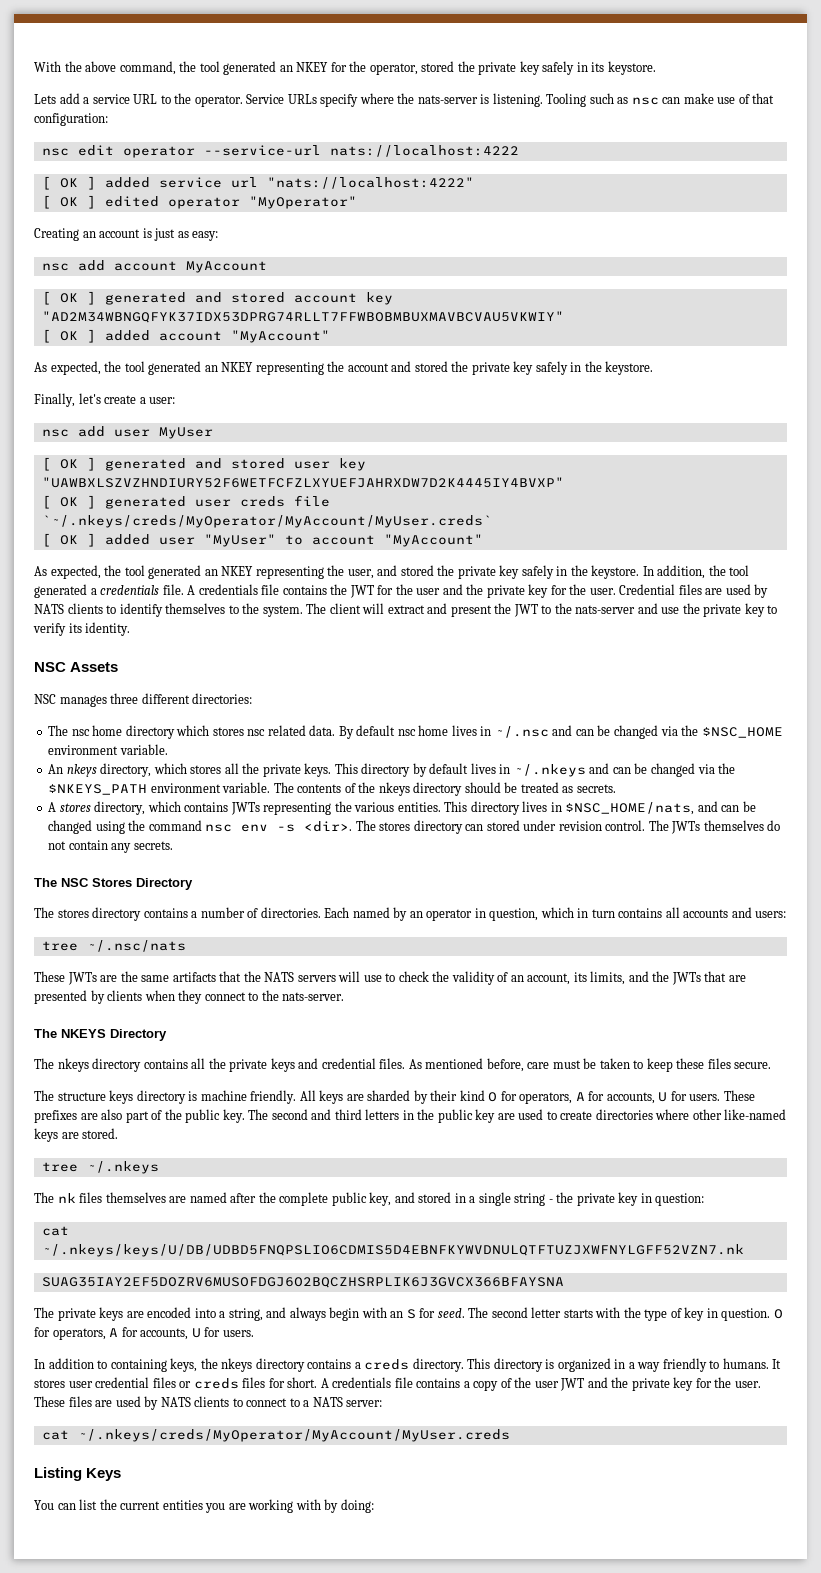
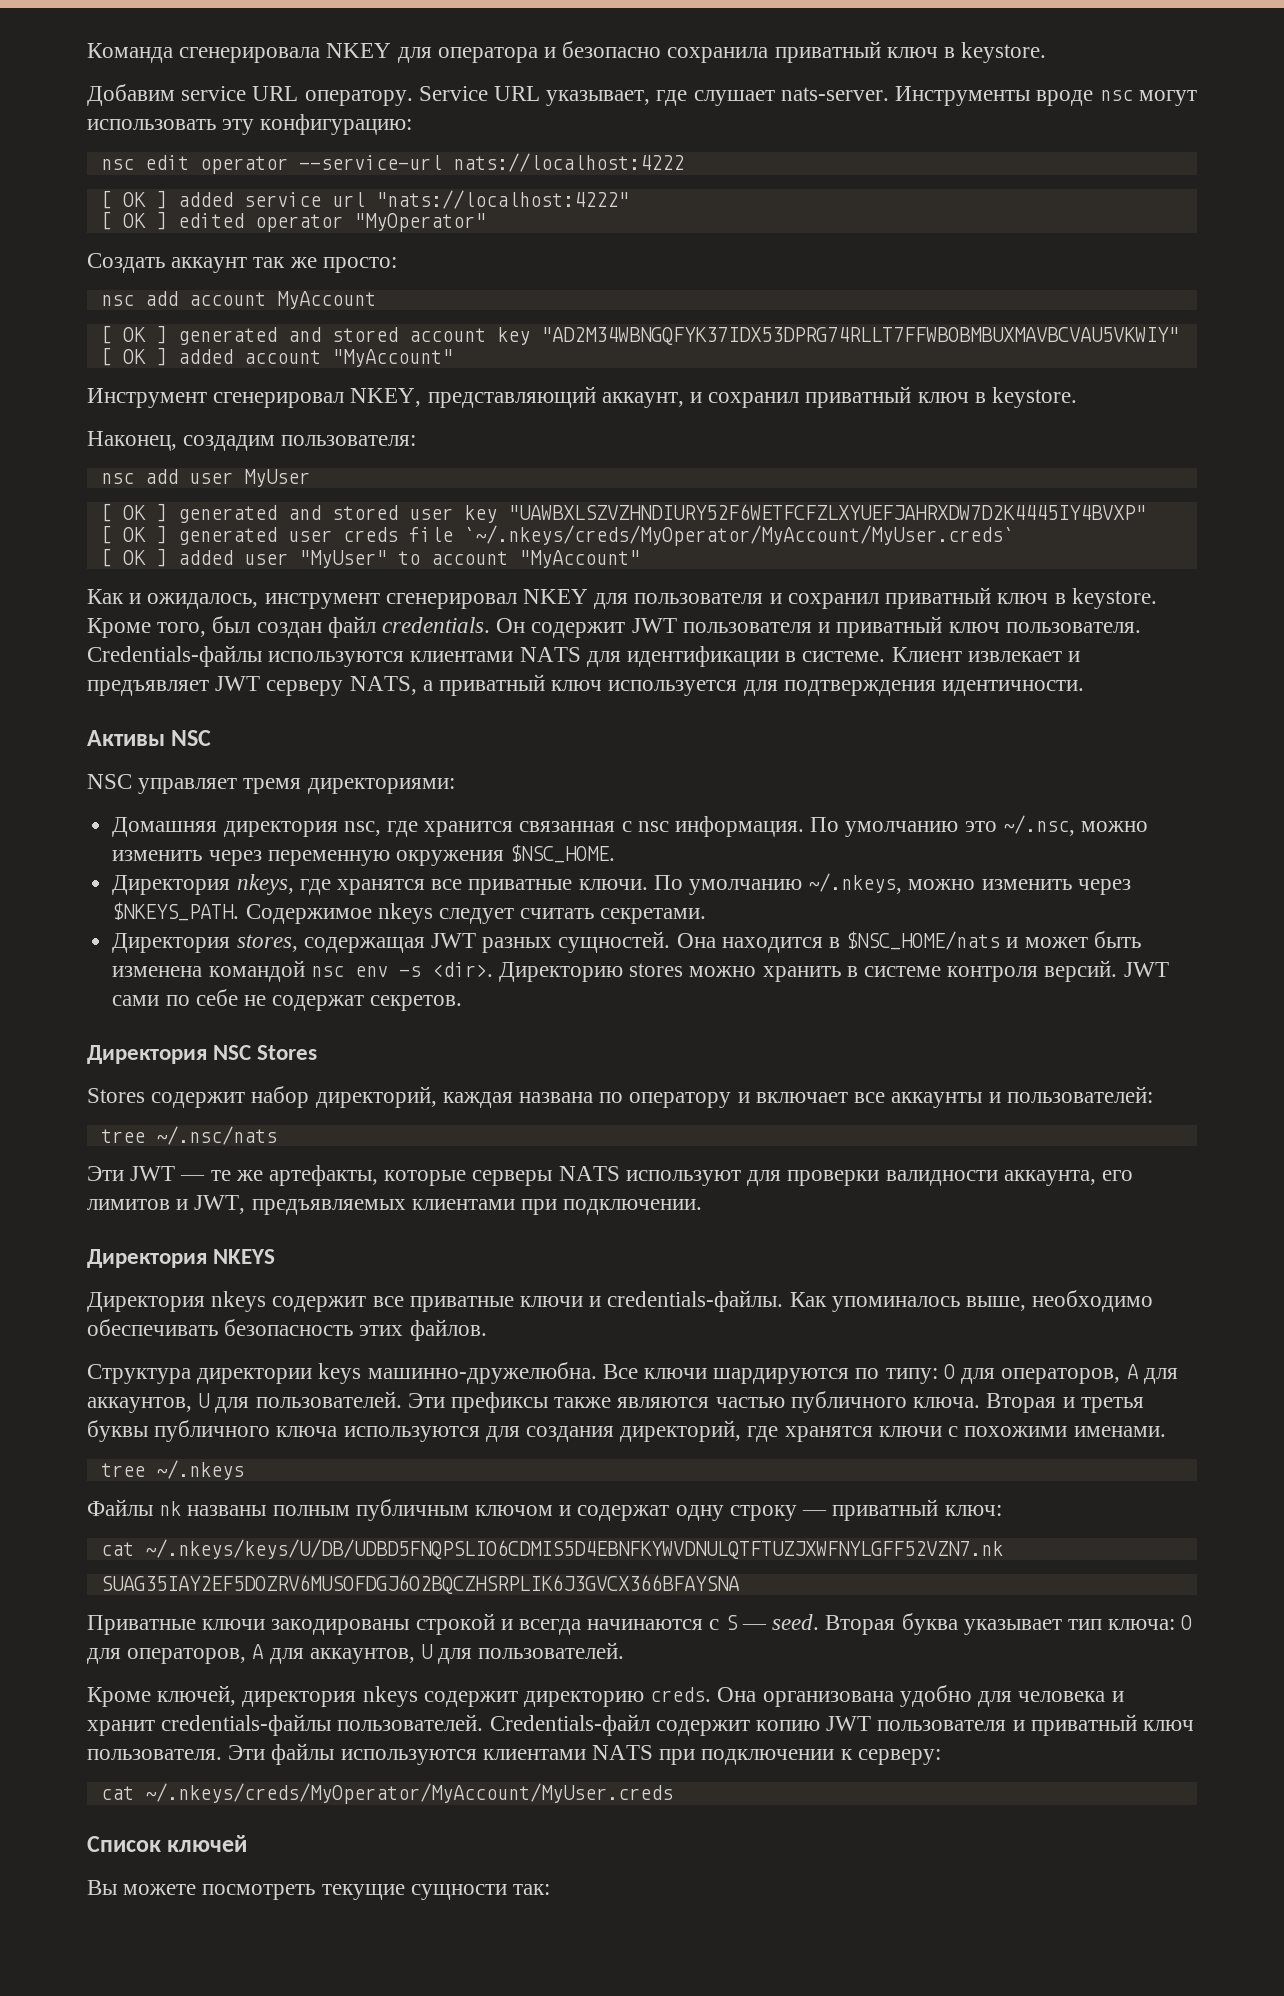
- With the above command, the tool generated an NKEY for the operator, stored the private key safely in its keystore.
- Lets add a service URL to the operator. Service URLs specify where the nats-server is listening. Tooling such as nsc can make use of that configuration:
+ Команда сгенерировала NKEY для оператора и безопасно сохранила приватный ключ в keystore.
+ Добавим service URL оператору. Service URL указывает, где слушает nats-server. Инструменты вроде nsc могут использовать эту конфигурацию:
- Creating an account is just as easy:
+ Создать аккаунт так же просто:
- As expected, the tool generated an NKEY representing the account and stored the private key safely in the keystore.
- Finally, let's create a user:
+ Инструмент сгенерировал NKEY, представляющий аккаунт, и сохранил приватный ключ в keystore.
+ Наконец, создадим пользователя:
- As expected, the tool generated an NKEY representing the user, and stored the private key safely in the keystore. In addition, the tool generated a credentials file. A credentials file contains the JWT for the user and the private key for the user. Credential files are used by NATS clients to identify themselves to the system. The client will extract and present the JWT to the nats-server and use the private key to verify its identity.
- NSC Assets
- NSC manages three different directories:
- The nsc home directory which stores nsc related data. By default nsc home lives in ~/.nsc and can be changed via the $NSC_HOME environment variable.
- An nkeys directory, which stores all the private keys. This directory by default lives in ~/.nkeys and can be changed via the $NKEYS_PATH environment variable. The contents of the nkeys directory should be treated as secrets.
- A stores directory, which contains JWTs representing the various entities. This directory lives in $NSC_HOME/nats, and can be changed using the command nsc env -s <dir>. The stores directory can stored under revision control. The JWTs themselves do not contain any secrets.
- The NSC Stores Directory
- The stores directory contains a number of directories. Each named by an operator in question, which in turn contains all accounts and users:
+ Как и ожидалось, инструмент сгенерировал NKEY для пользователя и сохранил приватный ключ в keystore. Кроме того, был создан файл credentials. Он содержит JWT пользователя и приватный ключ пользователя. Credentials‑файлы используются клиентами NATS для идентификации в системе. Клиент извлекает и предъявляет JWT серверу NATS, а приватный ключ используется для подтверждения идентичности.
+ Активы NSC
+ NSC управляет тремя директориями:
+ Домашняя директория nsc, где хранится связанная с nsc информация. По умолчанию это ~/.nsc, можно изменить через переменную окружения $NSC_HOME.
+ Директория nkeys, где хранятся все приватные ключи. По умолчанию ~/.nkeys, можно изменить через $NKEYS_PATH. Содержимое nkeys следует считать секретами.
+ Директория stores, содержащая JWT разных сущностей. Она находится в $NSC_HOME/nats и может быть изменена командой nsc env -s <dir>. Директорию stores можно хранить в системе контроля версий. JWT сами по себе не содержат секретов.
+ Директория NSC Stores
+ Stores содержит набор директорий, каждая названа по оператору и включает все аккаунты и пользователей:
  tree ~/.nsc/nats
- These JWTs are the same artifacts that the NATS servers will use to check the validity of an account, its limits, and the JWTs that are presented by clients when they connect to the nats-server.
- The NKEYS Directory
- The nkeys directory contains all the private keys and credential files. As mentioned before, care must be taken to keep these files secure.
- The structure keys directory is machine friendly. All keys are sharded by their kind O for operators, A for accounts, U for users. These prefixes are also part of the public key. The second and third letters in the public key are used to create directories where other like-named keys are stored.
+ Эти JWT — те же артефакты, которые серверы NATS используют для проверки валидности аккаунта, его лимитов и JWT, предъявляемых клиентами при подключении.
+ Директория NKEYS
+ Директория nkeys содержит все приватные ключи и credentials‑файлы. Как упоминалось выше, необходимо обеспечивать безопасность этих файлов.
+ Структура директории keys машинно‑дружелюбна. Все ключи шардируются по типу: O для операторов, A для аккаунтов, U для пользователей. Эти префиксы также являются частью публичного ключа. Вторая и третья буквы публичного ключа используются для создания директорий, где хранятся ключи с похожими именами.
  tree ~/.nkeys
- The nk files themselves are named after the complete public key, and stored in a single string - the private key in question:
+ Файлы nk названы полным публичным ключом и содержат одну строку — приватный ключ:
  cat ~/.nkeys/keys/U/DB/UDBD5FNQPSLIO6CDMIS5D4EBNFKYWVDNULQTFTUZJXWFNYLGFF52VZN7.nk
  SUAG35IAY2EF5DOZRV6MUSOFDGJ6O2BQCZHSRPLIK6J3GVCX366BFAYSNA
- The private keys are encoded into a string, and always begin with an S for seed. The second letter starts with the type of key in question. O for operators, A for accounts, U for users.
- In addition to containing keys, the nkeys directory contains a creds directory. This directory is organized in a way friendly to humans. It stores user credential files or creds files for short. A credentials file contains a copy of the user JWT and the private key for the user. These files are used by NATS clients to connect to a NATS server:
+ Приватные ключи закодированы строкой и всегда начинаются с S — seed. Вторая буква указывает тип ключа: O для операторов, A для аккаунтов, U для пользователей.
+ Кроме ключей, директория nkeys содержит директорию creds. Она организована удобно для человека и хранит credentials‑файлы пользователей. Credentials‑файл содержит копию JWT пользователя и приватный ключ пользователя. Эти файлы используются клиентами NATS при подключении к серверу:
  cat ~/.nkeys/creds/MyOperator/MyAccount/MyUser.creds
- Listing Keys
- You can list the current entities you are working with by doing:
+ Список ключей
+ Вы можете посмотреть текущие сущности так:

